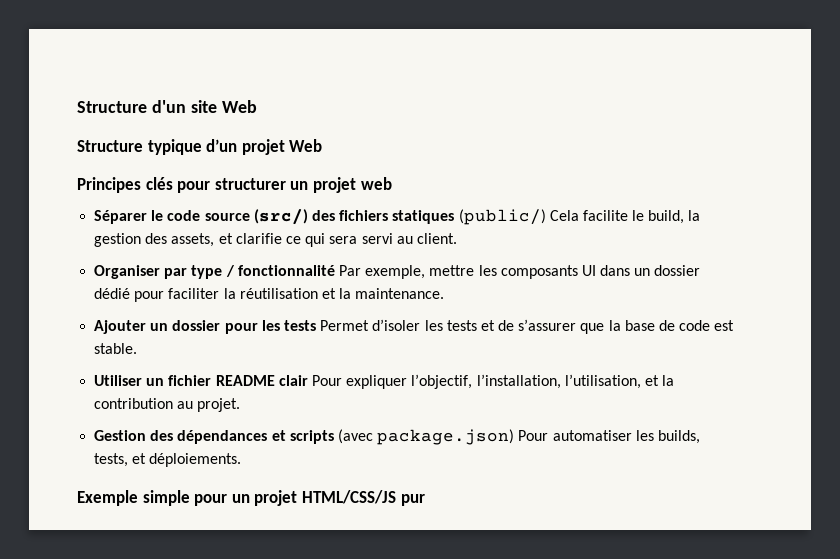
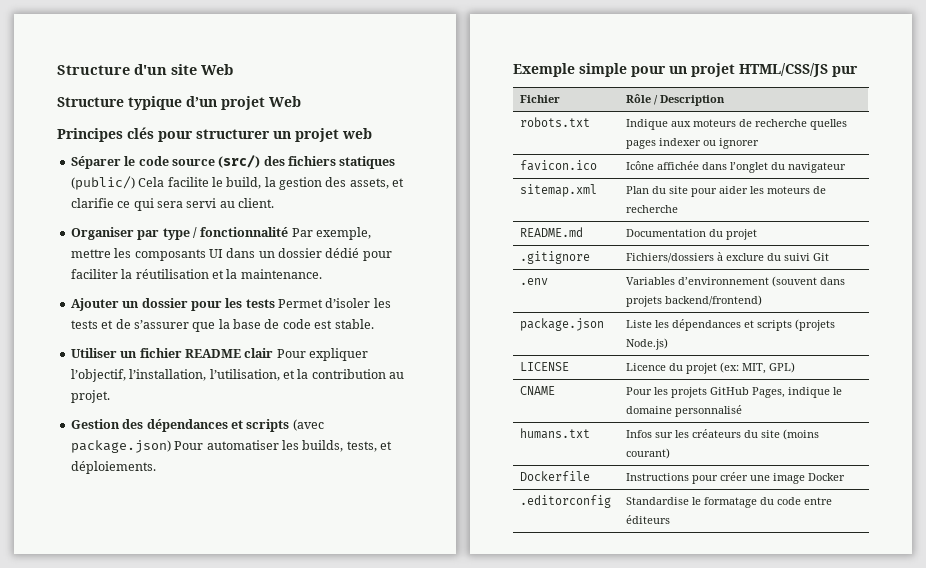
+ Fichier | Rôle / Description
+ robots.txt | Indique aux moteurs de recherche quelles pages indexer ou ignorer
+ favicon.ico | Icône affichée dans l’onglet du navigateur
+ sitemap.xml | Plan du site pour aider les moteurs de recherche
+ README.md | Documentation du projet
+ .gitignore | Fichiers/dossiers à exclure du suivi Git
+ .env | Variables d’environnement (souvent dans projets backend/frontend)
+ package.json | Liste les dépendances et scripts (projets Node.js)
+ LICENSE | Licence du projet (ex: MIT, GPL)
+ CNAME | Pour les projets GitHub Pages, indique le domaine personnalisé
+ humans.txt | Infos sur les créateurs du site (moins courant)
+ Dockerfile | Instructions pour créer une image Docker
+ .editorconfig | Standardise le formatage du code entre éditeurs

